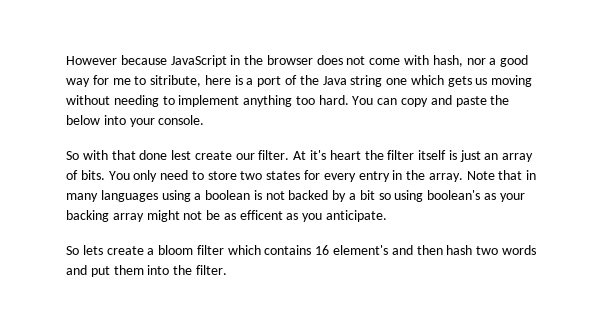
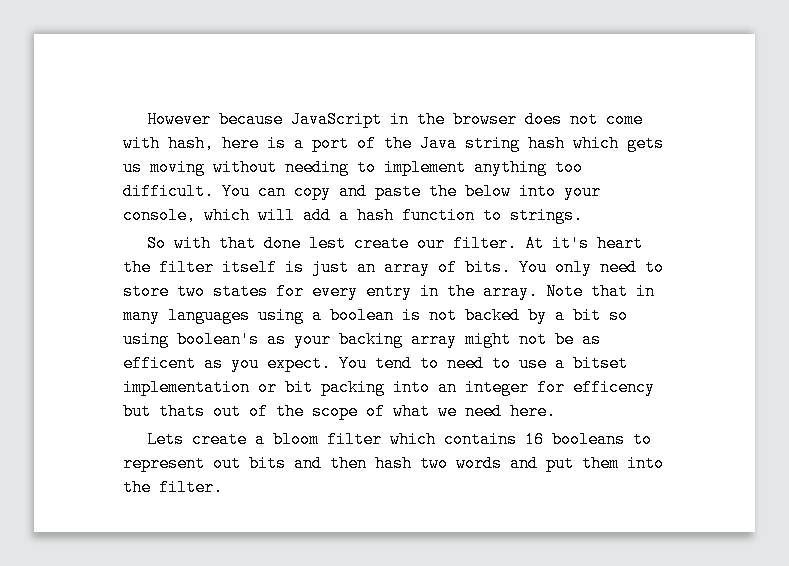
- However because JavaScript in the browser does not come with hash, nor a good way for me to sitribute, here is a port of the Java string one which gets us moving without needing to implement anything too hard.
+ However because JavaScript in the browser does not come with hash, here is a port of the Java string hash which gets us moving without needing to implement anything too difficult.
- You can copy and paste the below into your console.
+ You can copy and paste the below into your console, which will add a hash function to strings.
- Note that in many languages using a boolean is not backed by a bit so using boolean's as your backing array might not be as efficent as you anticipate.
- So lets create a bloom filter which contains 16 element's and then hash two words and put them into the filter.
+ Note that in many languages using a boolean is not backed by a bit so using boolean's as your backing array might not be as efficent as you expect. You tend to need to use a bitset implementation or bit packing into an integer for efficency but thats out of the scope of what we need here.
+ Lets create a bloom filter which contains 16 booleans to represent out bits and then hash two words and put them into the filter.

